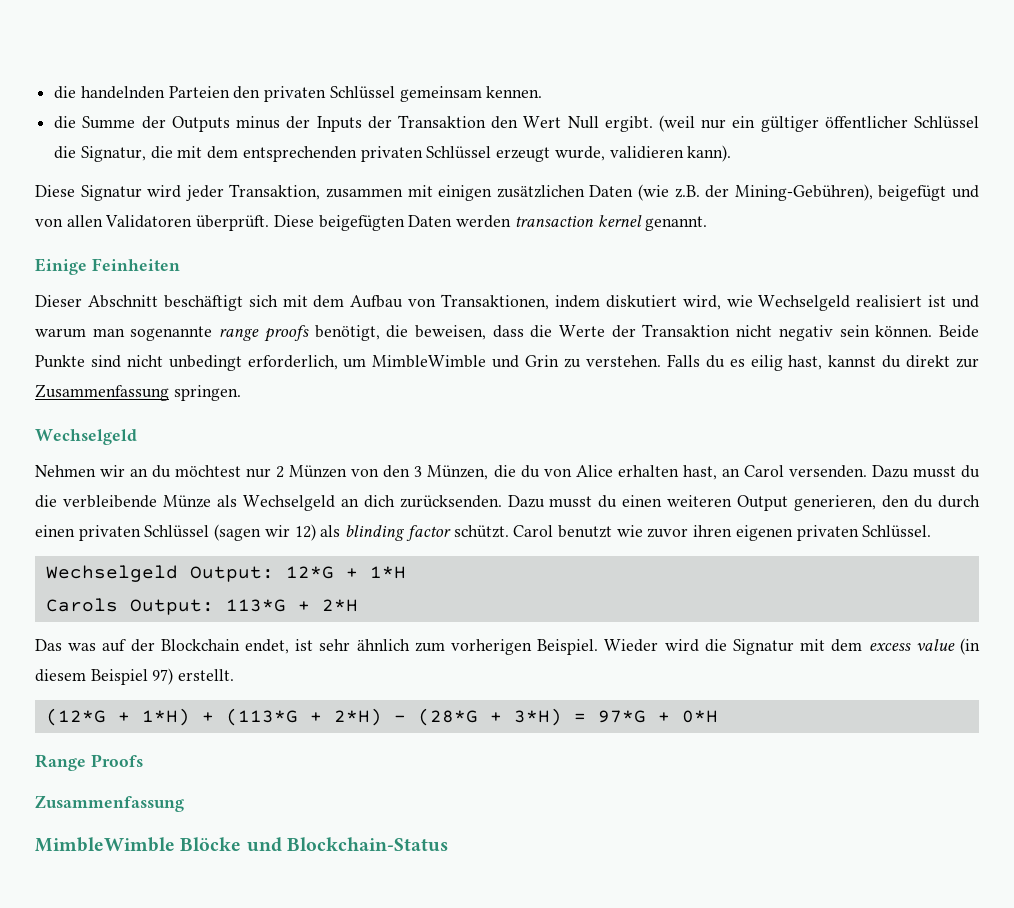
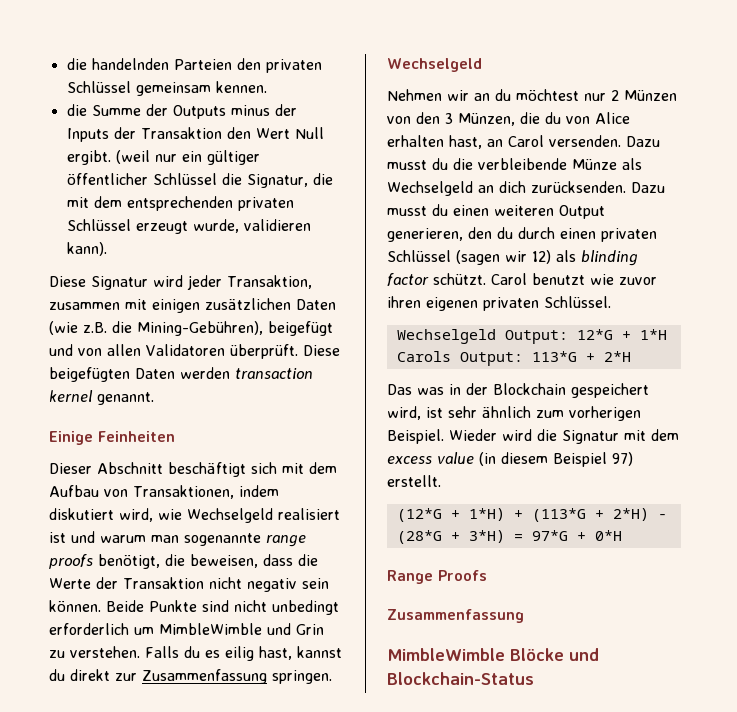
- Diese Signatur wird jeder Transaktion, zusammen mit einigen zusätzlichen Daten (wie z.B. der Mining-Gebühren), beigefügt und von allen Validatoren überprüft.
+ Diese Signatur wird jeder Transaktion, zusammen mit einigen zusätzlichen Daten (wie z.B. die Mining-Gebühren), beigefügt und von allen Validatoren überprüft.
- Beide Punkte sind nicht unbedingt erforderlich, um MimbleWimble und Grin zu verstehen.
+ Beide Punkte sind nicht unbedingt erforderlich um MimbleWimble und Grin zu verstehen.
- Das was auf der Blockchain endet, ist sehr ähnlich zum vorherigen Beispiel.
+ Das was in der Blockchain gespeichert wird, ist sehr ähnlich zum vorherigen Beispiel.

